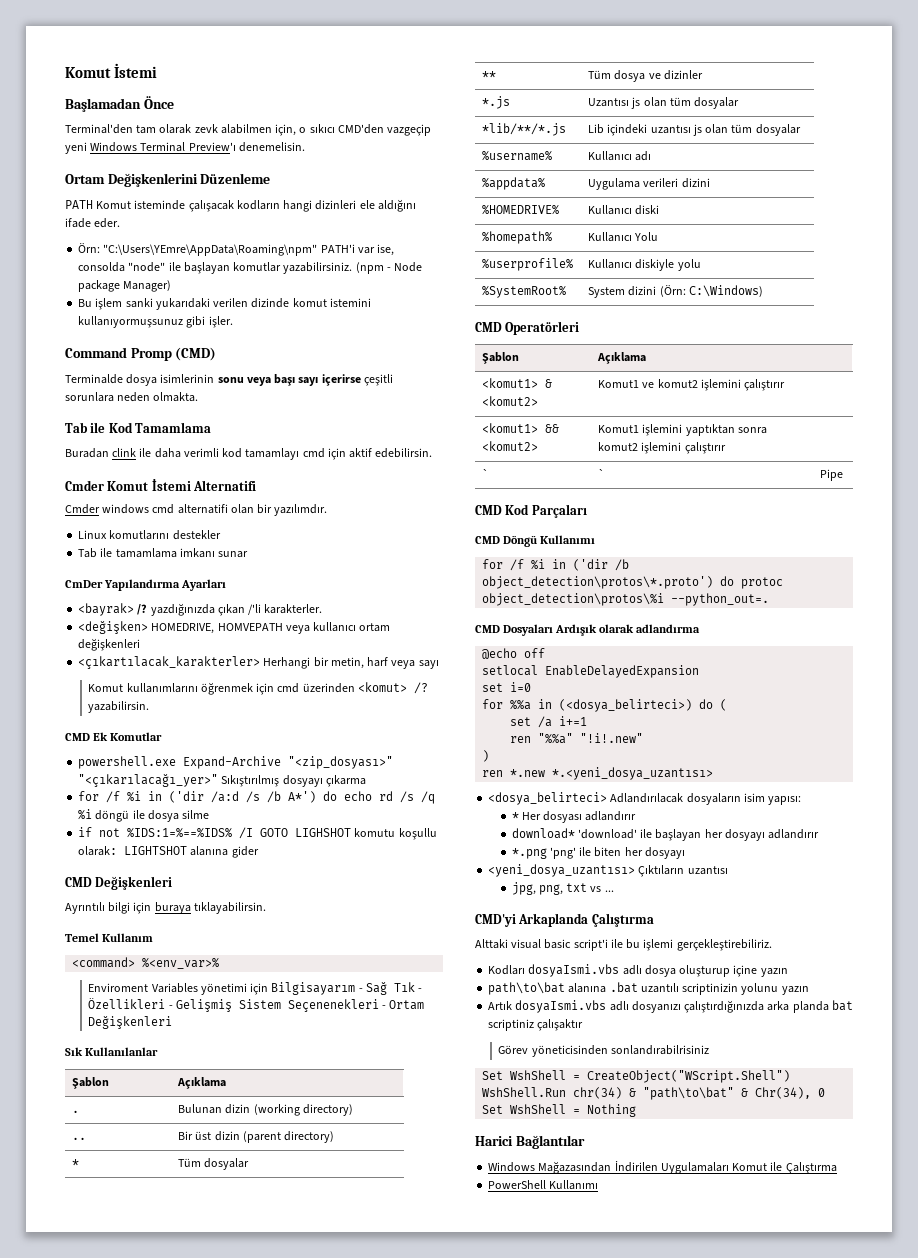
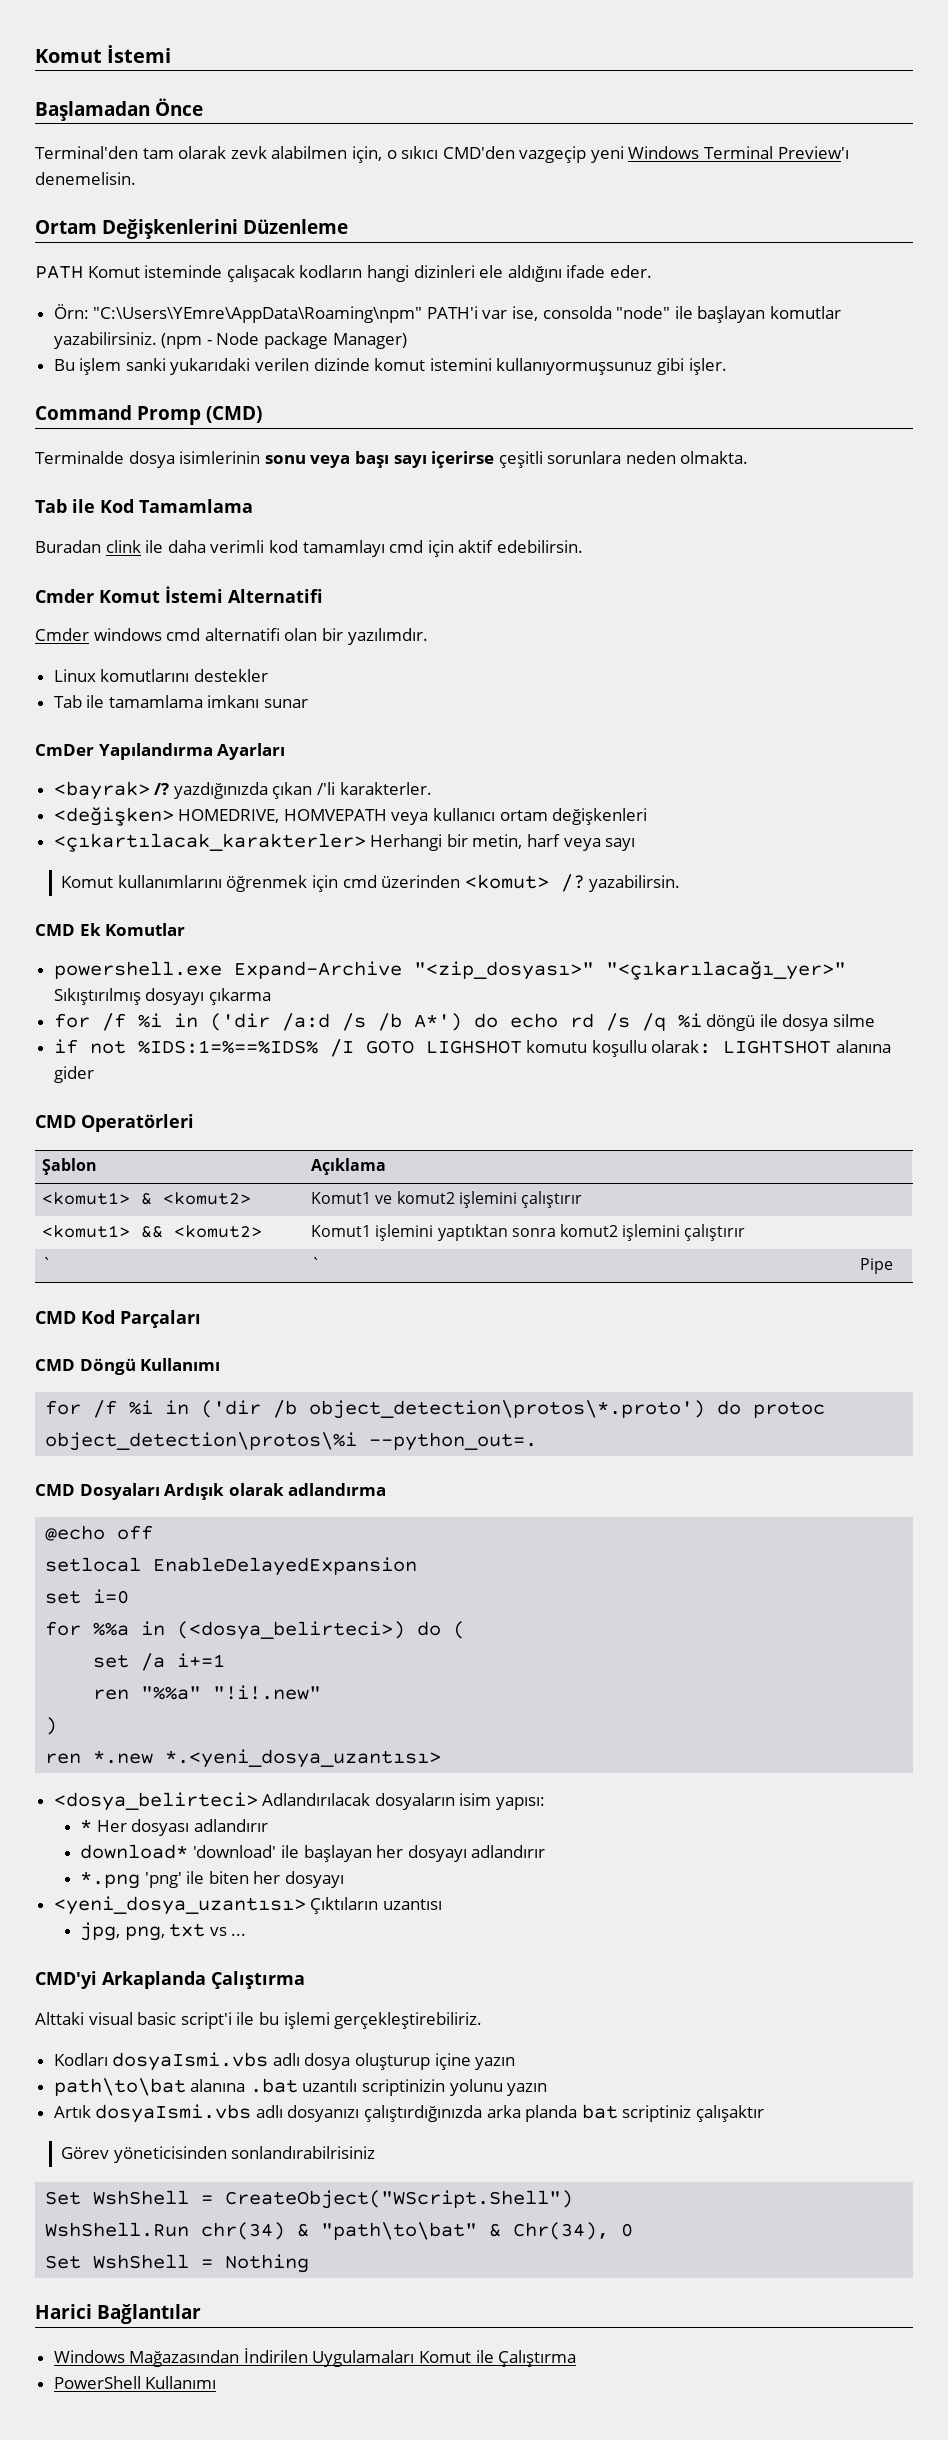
- CMD Değişkenleri
- Ayrıntılı bilgi için buraya tıklayabilirsin.
- Temel Kullanım
- <command> %<env_var>%
- Enviroment Variables yönetimi için Bilgisayarım - Sağ Tık - Özellikleri - Gelişmiş Sistem Seçenenekleri - Ortam Değişkenleri
- Sık Kullanılanlar
- Şablon | Açıklama
- . | Bulunan dizin (working directory)
- .. | Bir üst dizin (parent directory)
- * | Tüm dosyalar
- ** | Tüm dosya ve dizinler
- *.js | Uzantısı js olan tüm dosyalar
- *lib/**/*.js | Lib içindeki uzantısı js olan tüm dosyalar
- %username% | Kullanıcı adı
- %appdata% | Uygulama verileri dizini
- %HOMEDRIVE% | Kullanıcı diski
- %homepath% | Kullanıcı Yolu
- %userprofile% | Kullanıcı diskiyle yolu
- %SystemRoot% | System dizini (Örn: C:\Windows)

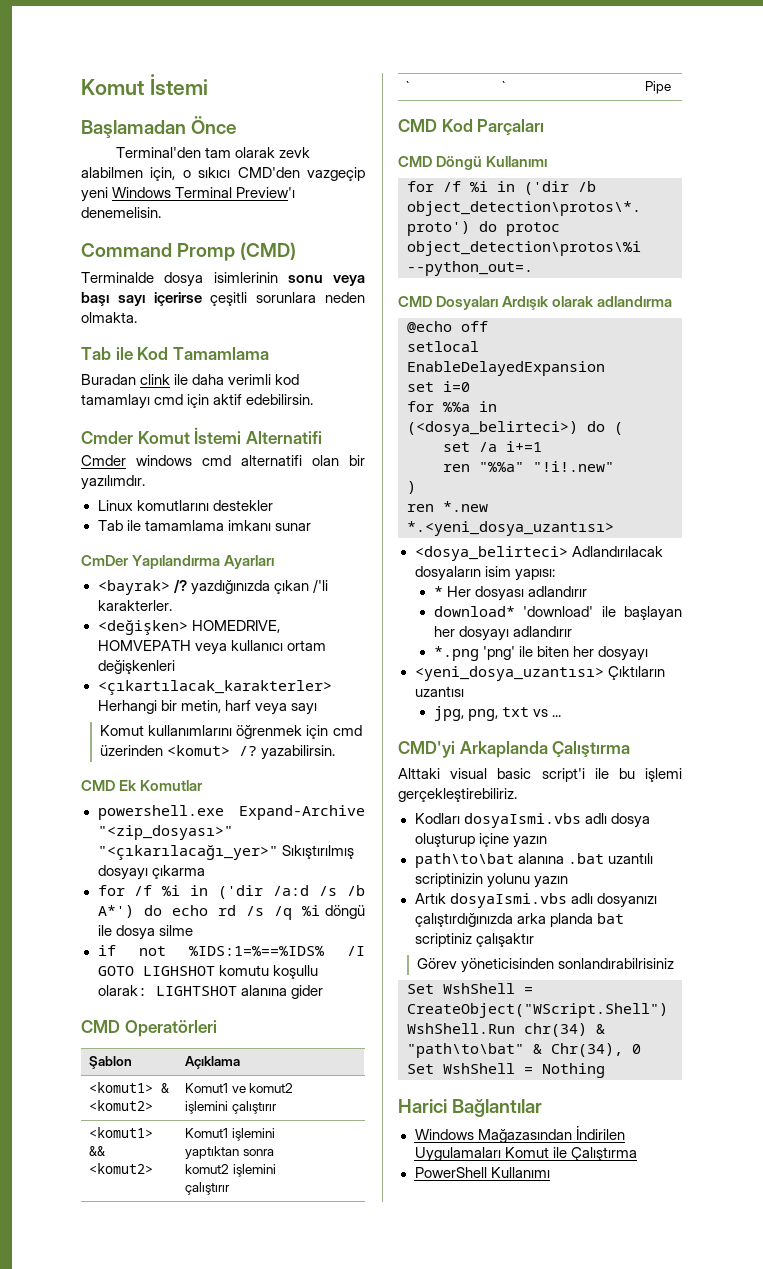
- Ortam Değişkenlerini Düzenleme
- PATH Komut isteminde çalışacak kodların hangi dizinleri ele aldığını ifade eder.
- Örn: "C:\Users\YEmre\AppData\Roaming\npm" PATH'i var ise, consolda "node" ile başlayan komutlar yazabilirsiniz. (npm - Node package Manager)
- Bu işlem sanki yukarıdaki verilen dizinde komut istemini kullanıyormuşsunuz gibi işler.

